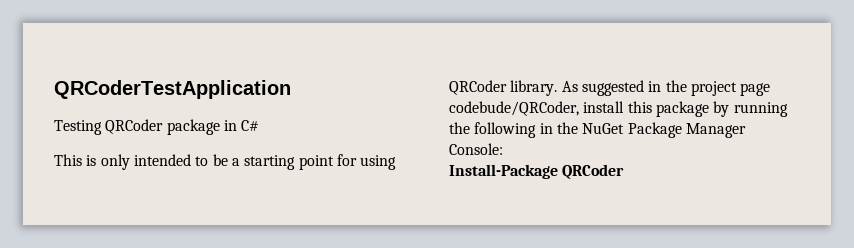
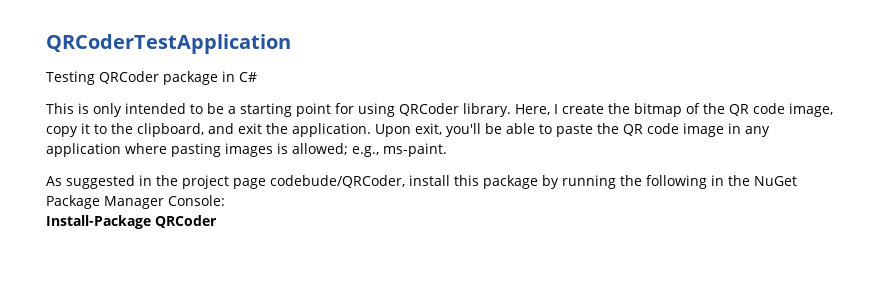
- This is only intended to be a starting point for using QRCoder library. As suggested in the project page codebude/QRCoder, install this package by running the following in the NuGet Package Manager Console:
+ This is only intended to be a starting point for using QRCoder library. Here, I create the bitmap of the QR code image, copy it to the clipboard, and exit the application. Upon exit, you'll be able to paste the QR code image in any application where pasting images is allowed; e.g., ms-paint.
+ As suggested in the project page codebude/QRCoder, install this package by running the following in the NuGet Package Manager Console:

